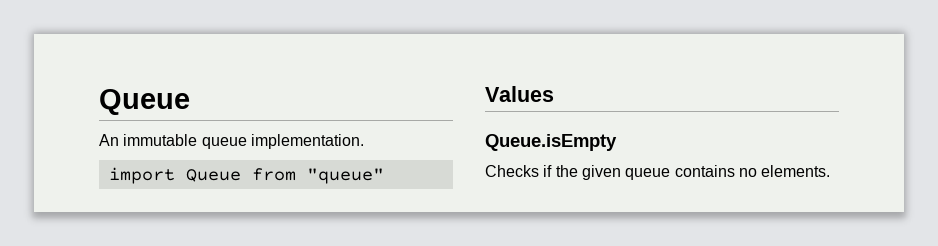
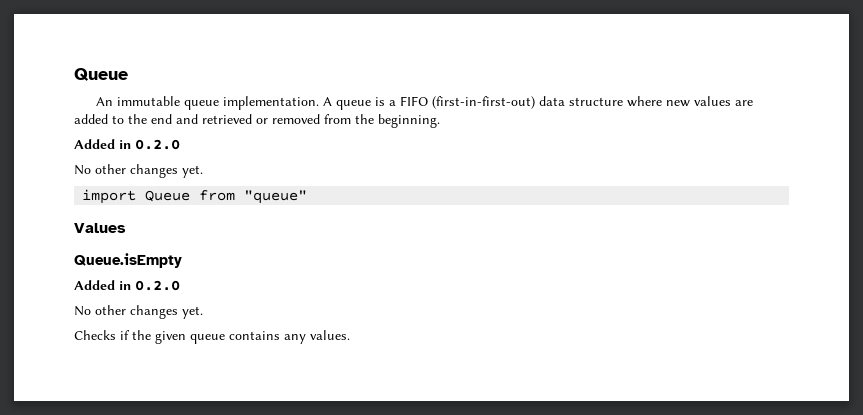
+ A queue is a FIFO (first-in-first-out) data structure where new values are added to the end and retrieved or removed from the beginning.
+ Added in 0.2.0
+ No other changes yet.
  Queue.isEmpty
+ Added in 0.2.0
+ No other changes yet.
- Checks if the given queue contains no elements.
+ Checks if the given queue contains any values.

